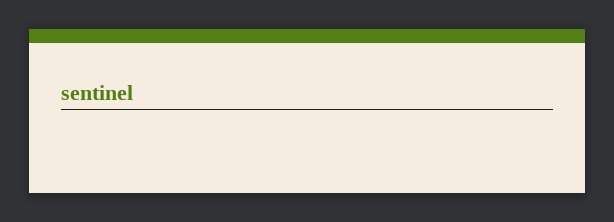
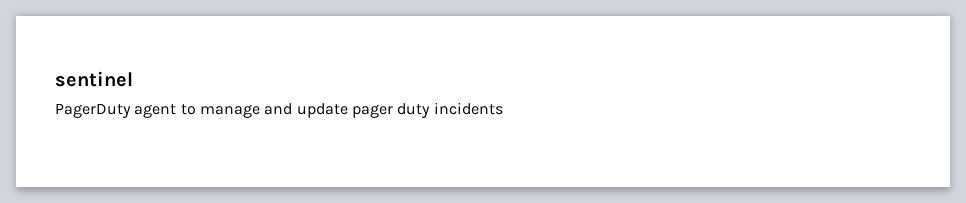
+ PagerDuty agent to manage and update pager duty incidents

